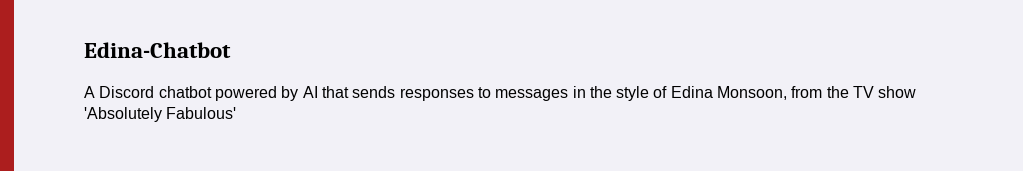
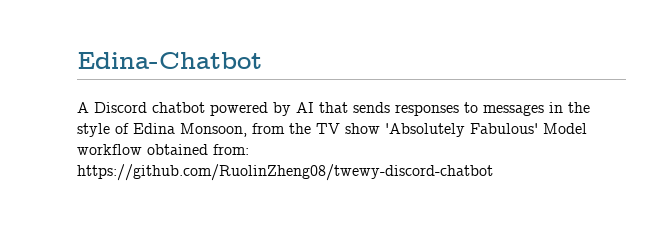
- A Discord chatbot powered by AI that sends responses to messages in the style of Edina Monsoon, from the TV show 'Absolutely Fabulous'
+ A Discord chatbot powered by AI that sends responses to messages in the style of Edina Monsoon, from the TV show 'Absolutely Fabulous' Model workflow obtained from: https://github.com/RuolinZheng08/twewy-discord-chatbot

